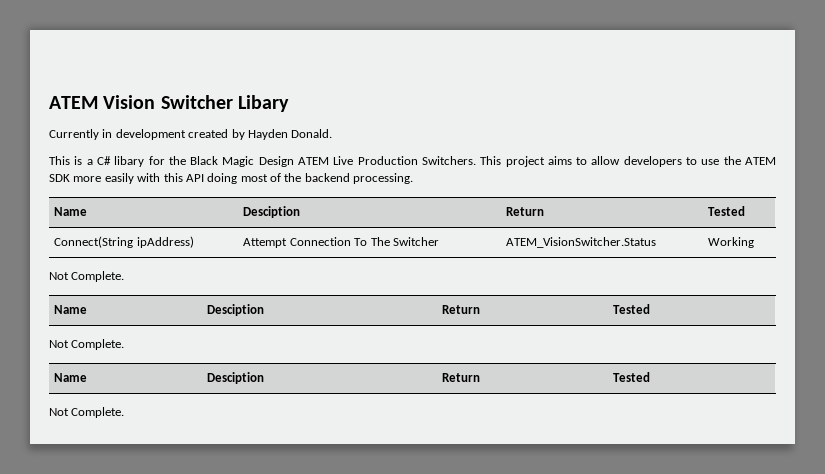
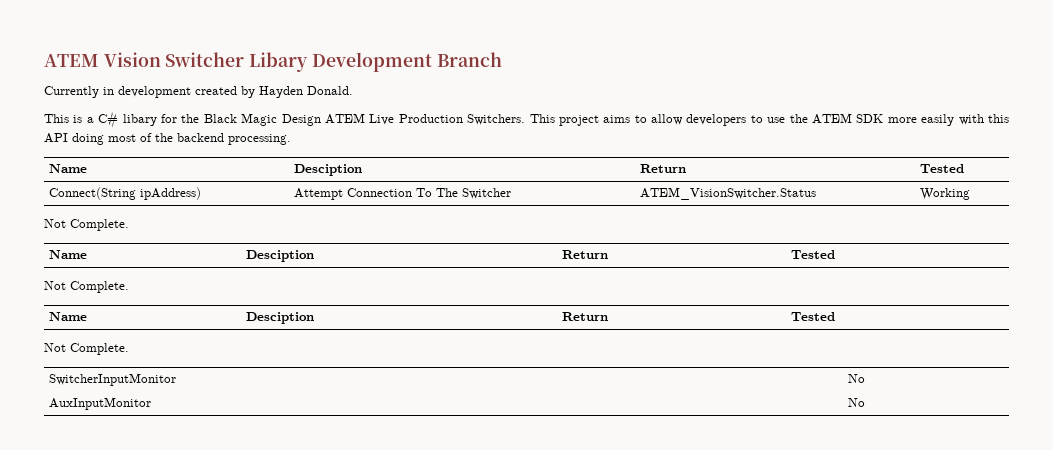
- ATEM Vision Switcher Libary
+ ATEM Vision Switcher Libary Development Branch
+ SwitcherInputMonitor | No
+ AuxInputMonitor | No

